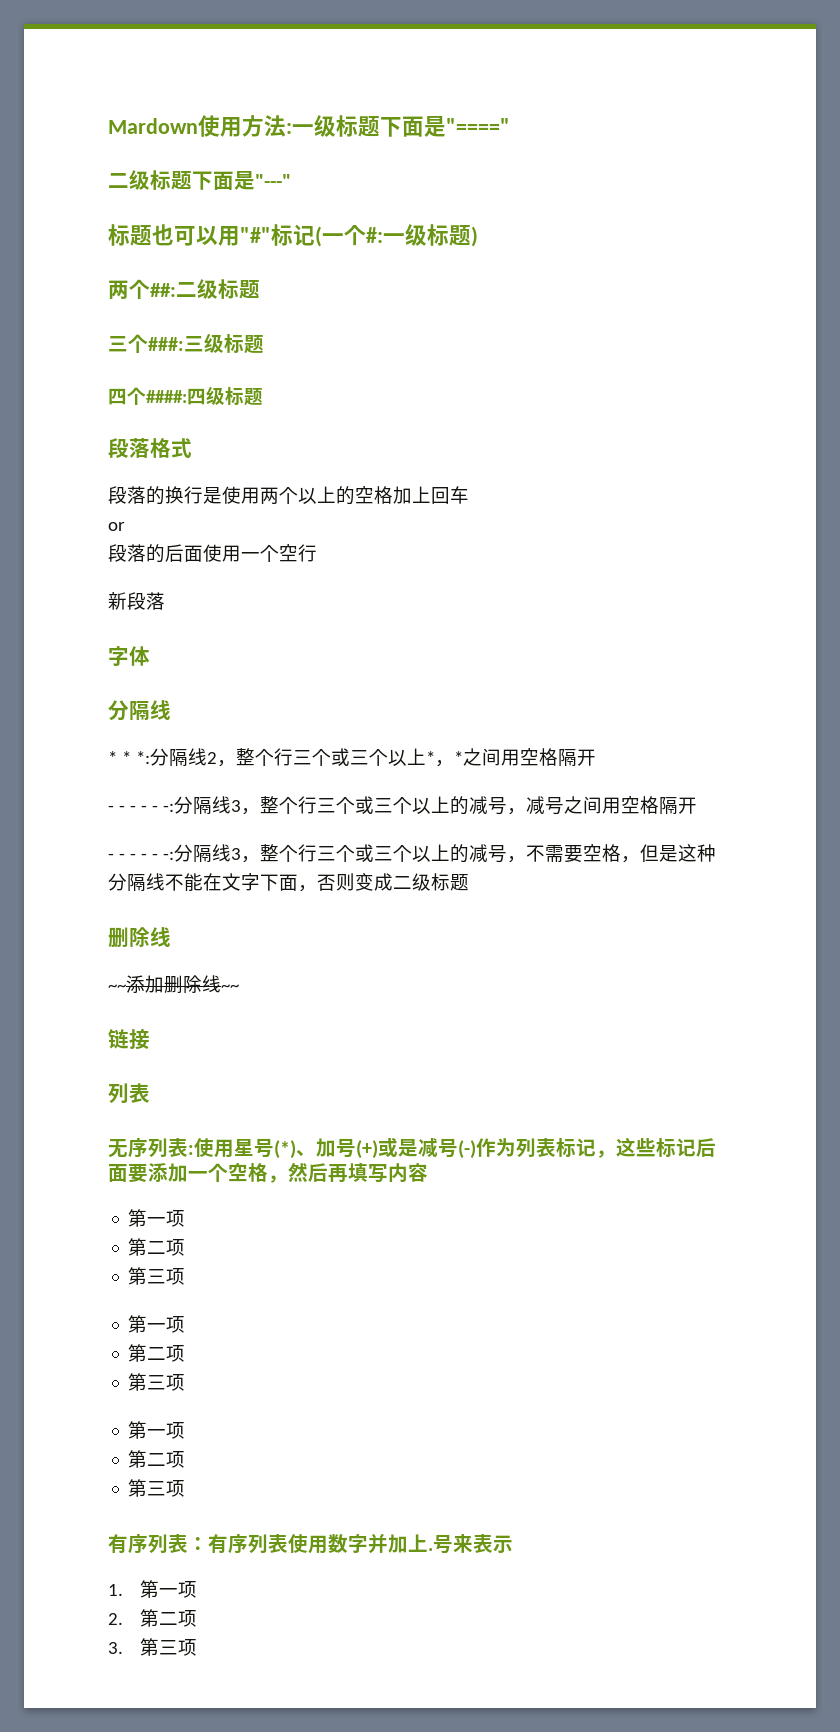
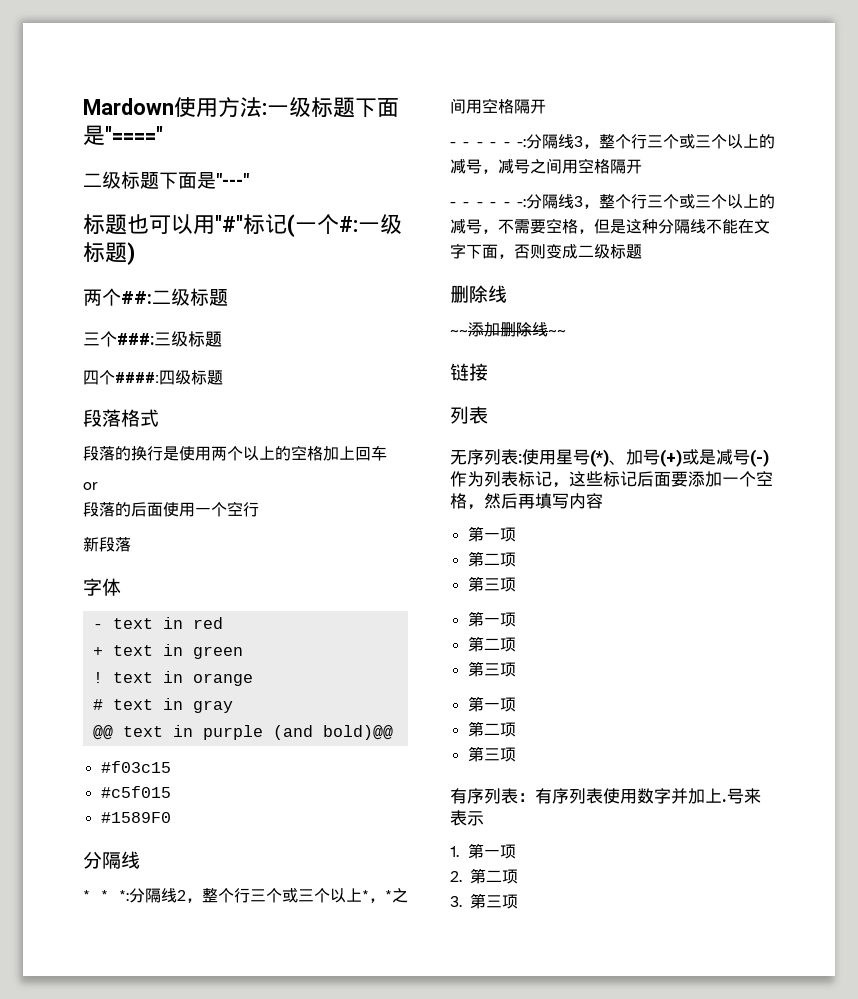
+ - text in red
+ + text in green
+ ! text in orange
+ # text in gray
+ @@ text in purple (and bold)@@
+ #f03c15
+ #c5f015
+ #1589F0

